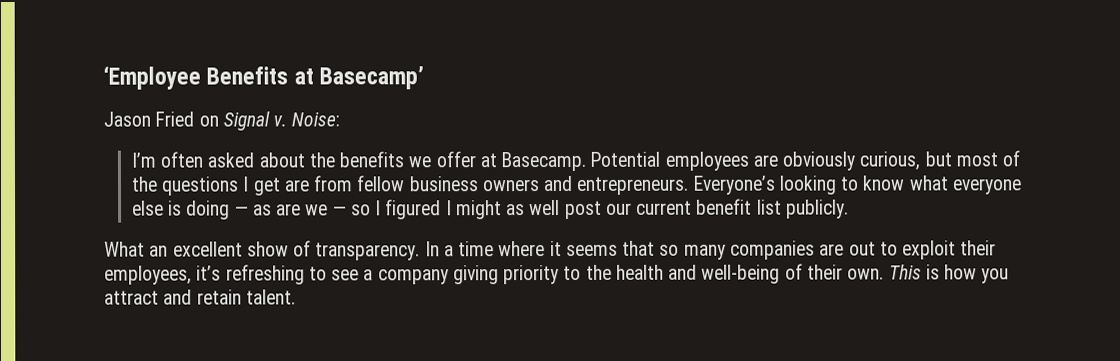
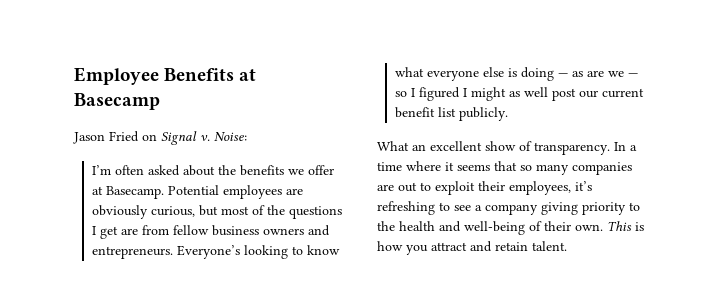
- ‘Employee Benefits at Basecamp’
+ Employee Benefits at Basecamp

